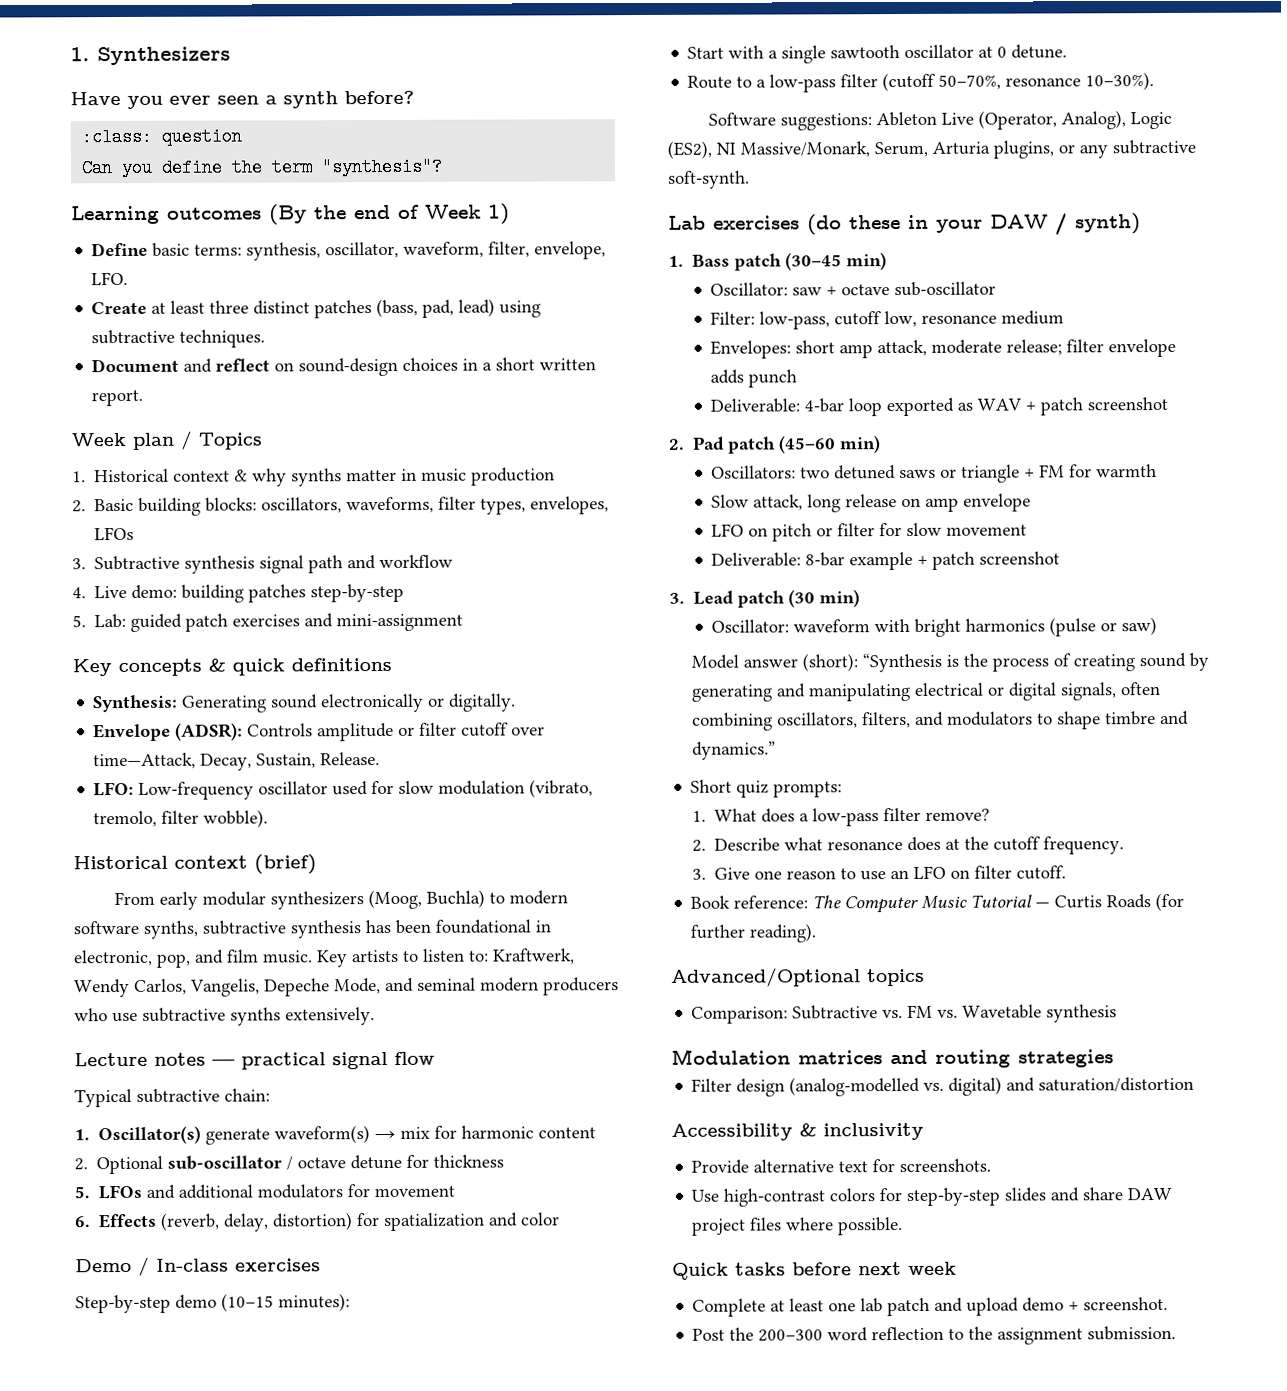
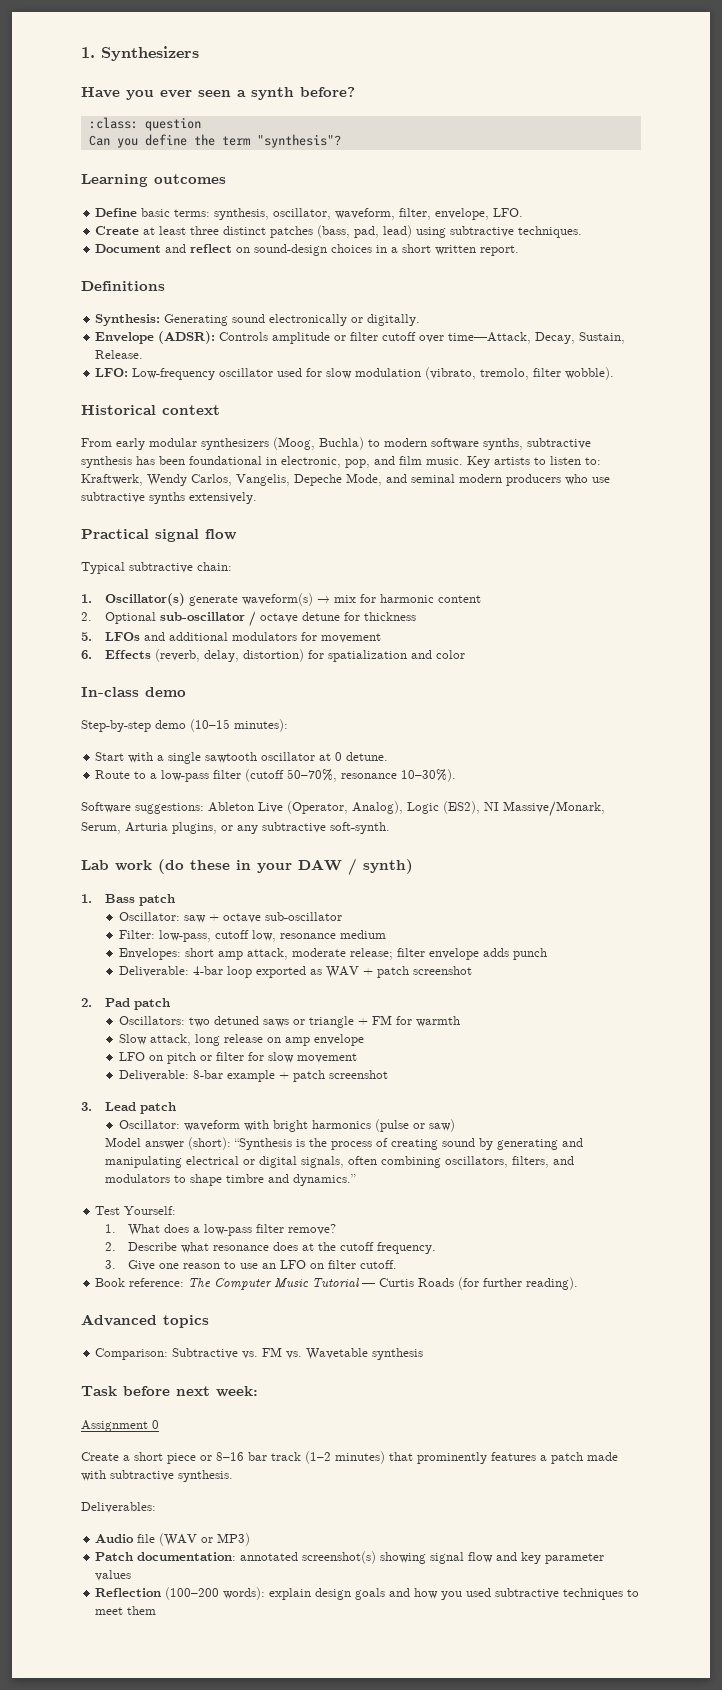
- Learning outcomes (By the end of Week 1)
+ Learning outcomes
- Week plan / Topics
- 1. Historical context & why synths matter in music production
- 2. Basic building blocks: oscillators, waveforms, filter types, envelopes, LFOs
- 3. Subtractive synthesis signal path and workflow
- 4. Live demo: building patches step-by-step
- 5. Lab: guided patch exercises and mini-assignment
- Key concepts & quick definitions
+ Definitions
- Historical context (brief)
+ Historical context
- Lecture notes — practical signal flow
+ Practical signal flow
- Demo / In-class exercises
+ In-class demo
- Lab exercises (do these in your DAW / synth)
+ Lab work (do these in your DAW / synth)
- 1. Bass patch (30–45 min)
+ 1. Bass patch
- 2. Pad patch (45–60 min)
+ 2. Pad patch
- 3. Lead patch (30 min)
+ 3. Lead patch
- Short quiz prompts:
+ Test Yourself:
- Advanced/Optional topics
+ Advanced topics
- Modulation matrices and routing strategies
- Filter design (analog-modelled vs. digital) and saturation/distortion
- Accessibility & inclusivity
- Provide alternative text for screenshots.
- Use high-contrast colors for step-by-step slides and share DAW project files where possible.
- Quick tasks before next week
- Complete at least one lab patch and upload demo + screenshot.
- Post the 200–300 word reflection to the assignment submission.
+ Task before next week:
+ Assignment 0
+ Create a short piece or 8–16 bar track (1–2 minutes) that prominently features a patch made with subtractive synthesis.
+ Deliverables:
+ Audio file (WAV or MP3)
+ Patch documentation: annotated screenshot(s) showing signal flow and key parameter values
+ Reflection (100–200 words): explain design goals and how you used subtractive techniques to meet them

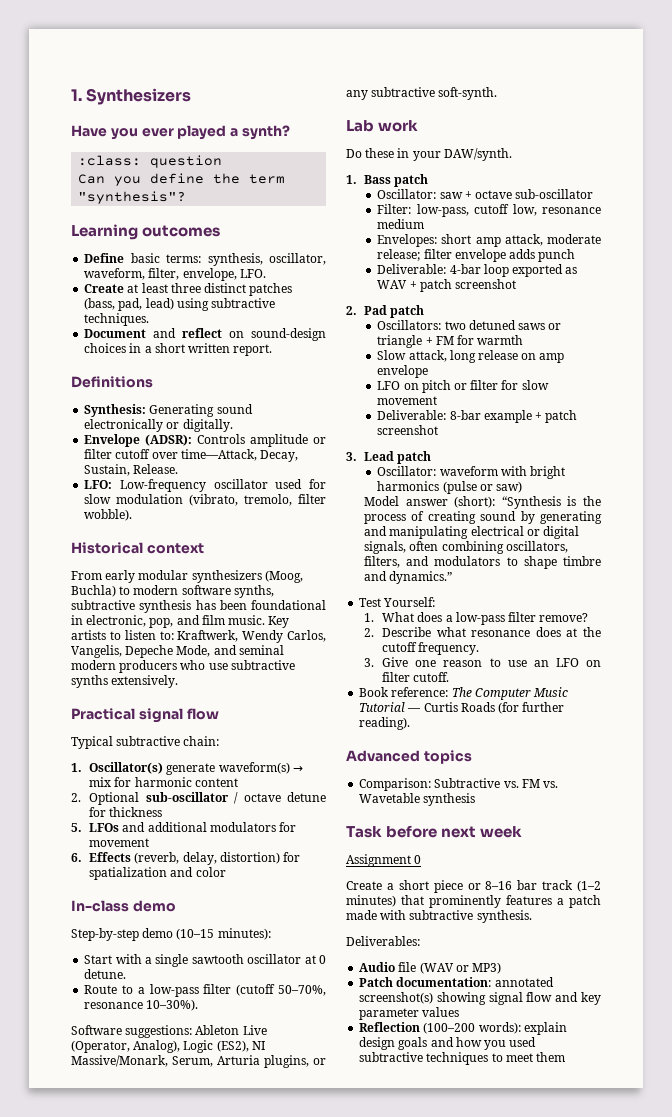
- Have you ever seen a synth before?
+ Have you ever played a synth?
- Lab work (do these in your DAW / synth)
+ Lab work
+ Do these in your DAW/synth.
- Task before next week:
+ Task before next week

